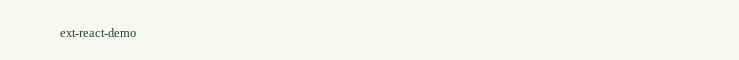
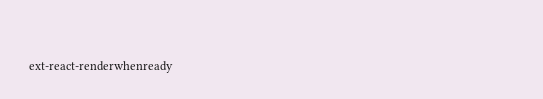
- ext-react-demo
+ ext-react-renderwhenready

